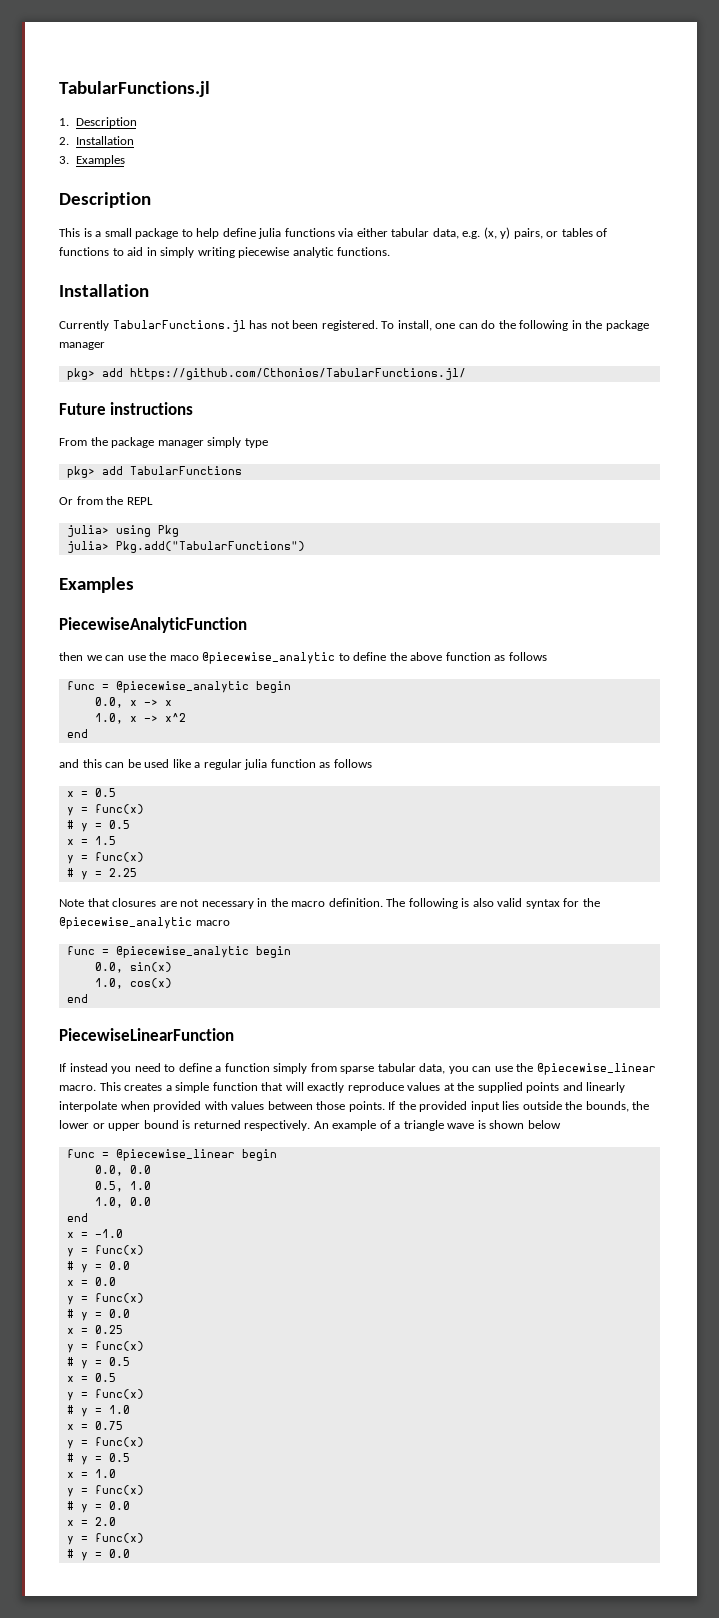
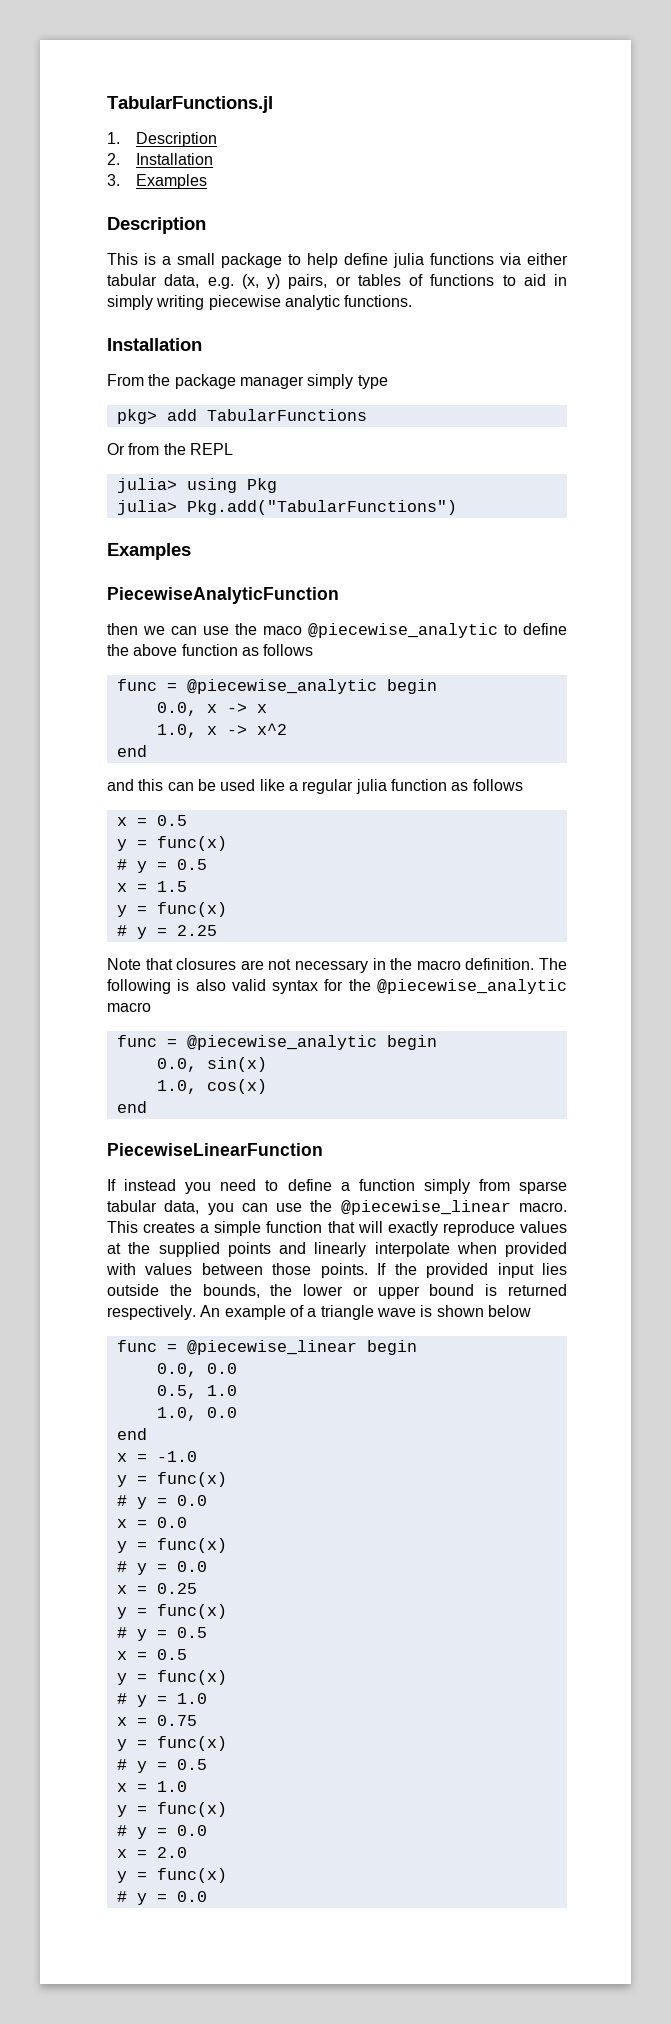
- Currently TabularFunctions.jl has not been registered. To install, one can do the following in the package manager
- pkg> add https://github.com/Cthonios/TabularFunctions.jl/
- Future instructions

